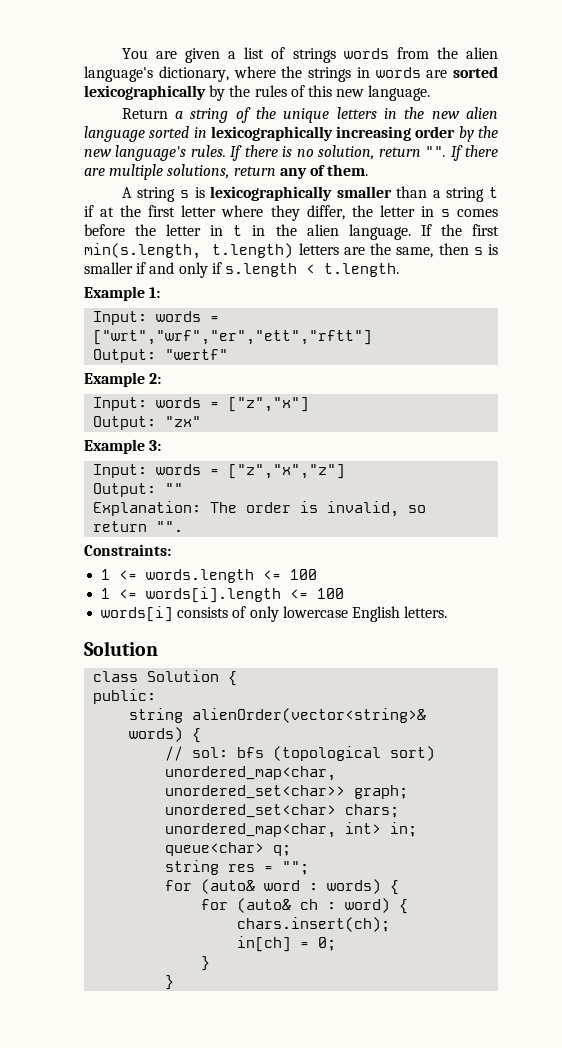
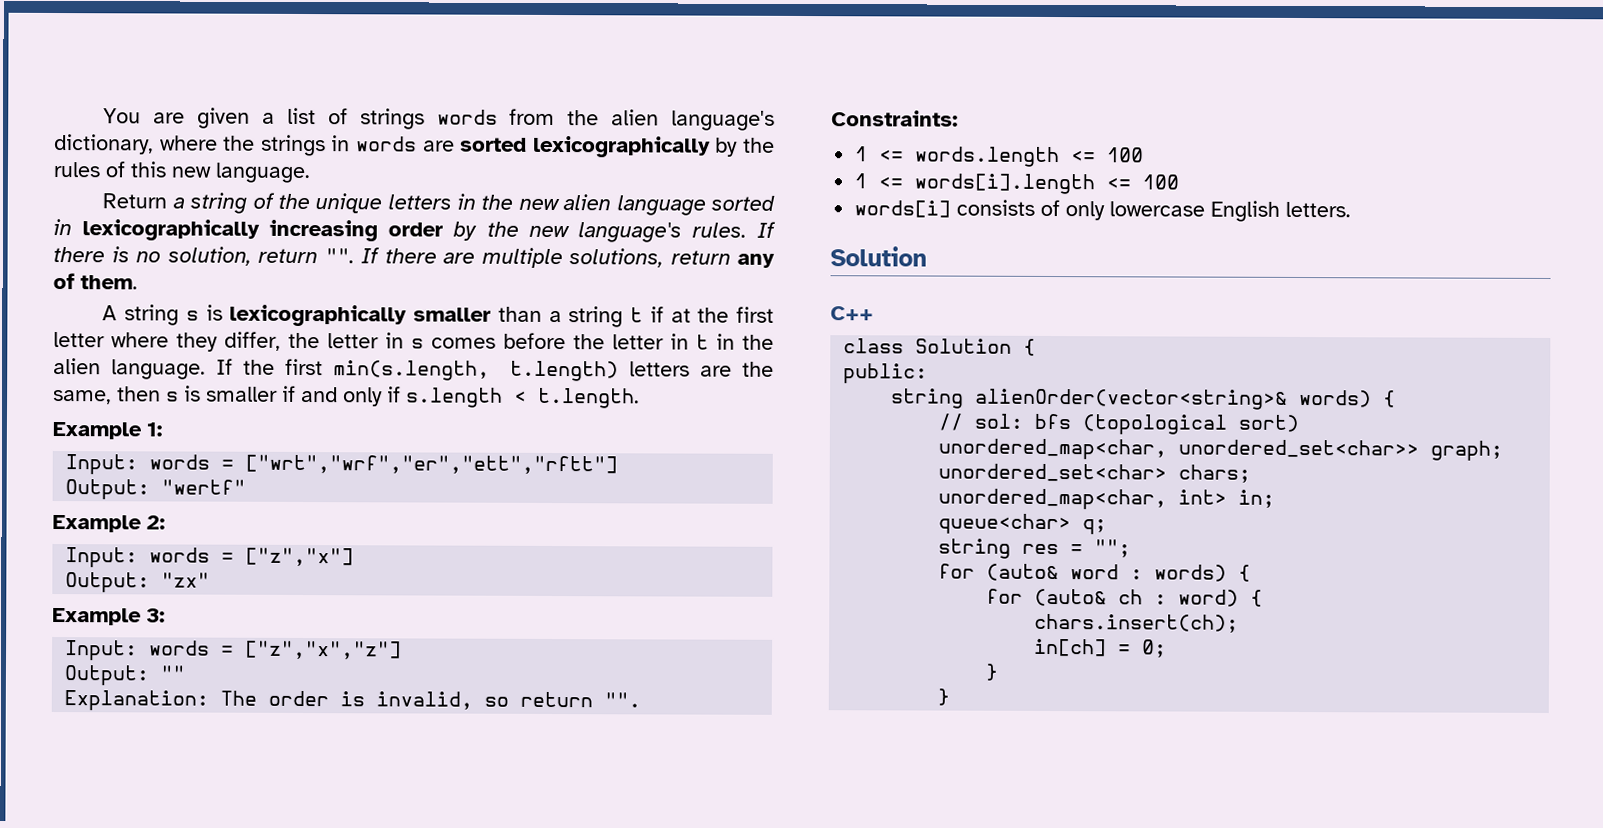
+ C++

